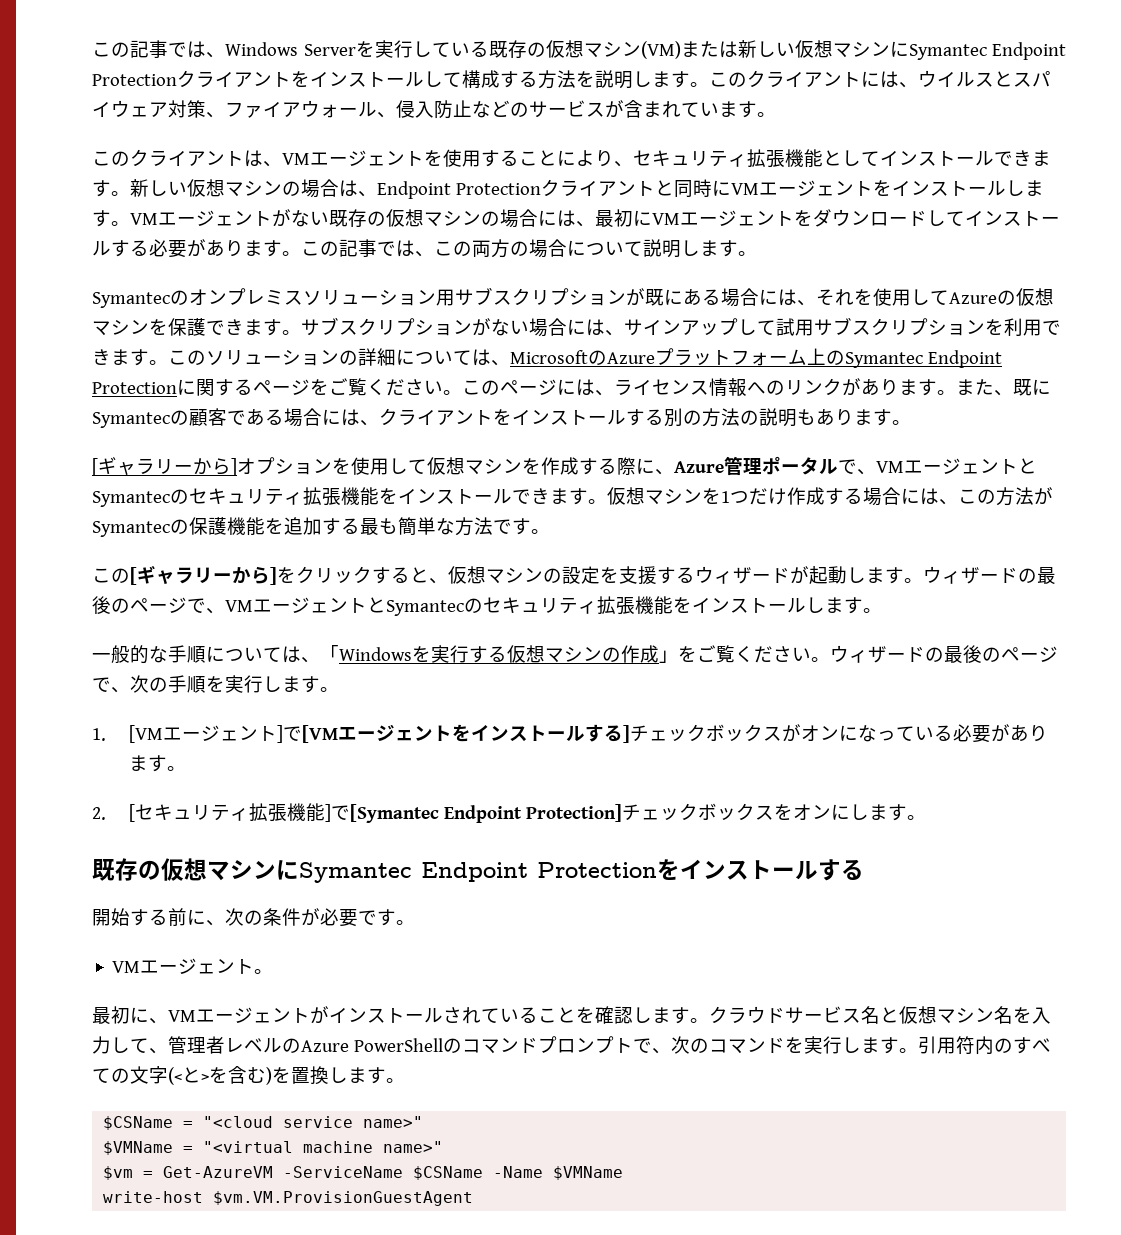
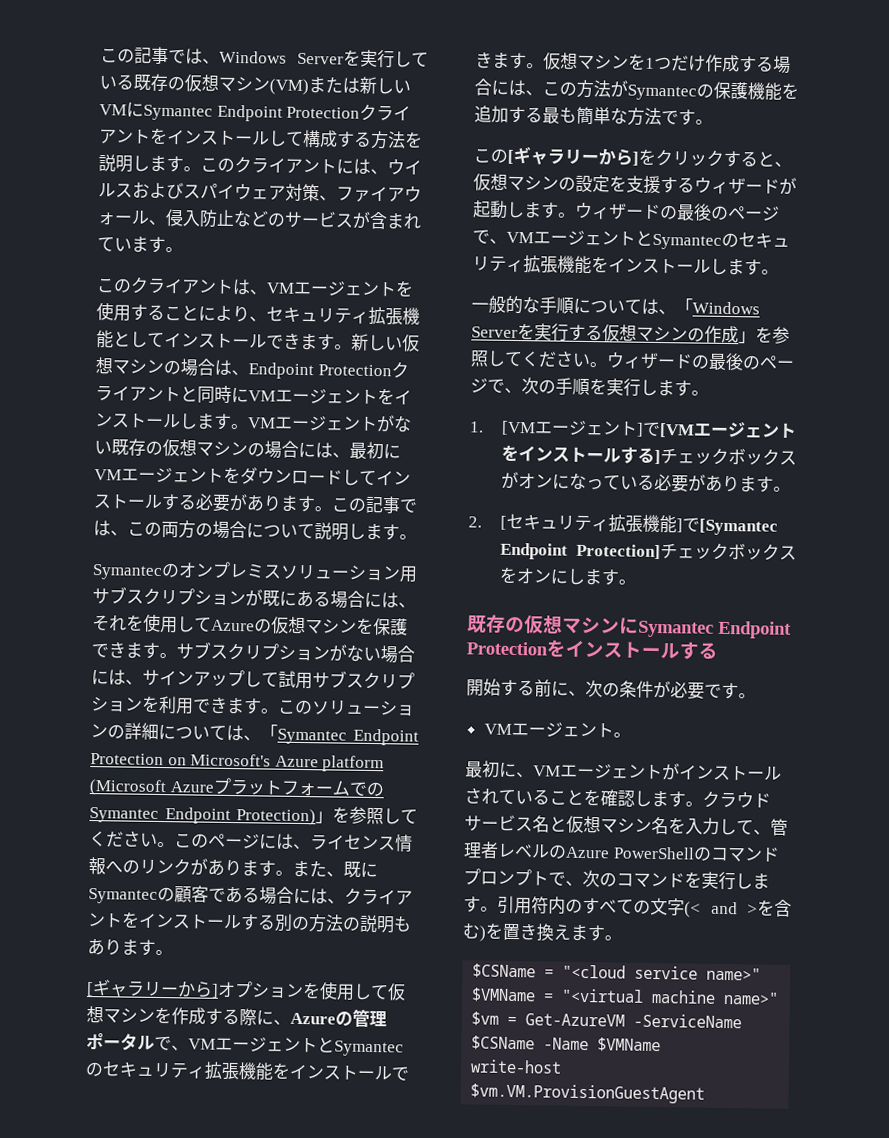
- この記事では、Windows Serverを実行している既存の仮想マシン(VM)または新しい仮想マシンにSymantec Endpoint Protectionクライアントをインストールして構成する方法を説明します。
+ この記事では、Windows Serverを実行している既存の仮想マシン(VM)または新しいVMにSymantec Endpoint Protectionクライアントをインストールして構成する方法を説明します。
- このクライアントには、ウイルスとスパイウェア対策、ファイアウォール、侵入防止などのサービスが含まれています。
+ このクライアントには、ウイルスおよびスパイウェア対策、ファイアウォール、侵入防止などのサービスが含まれています。
- このソリューションの詳細については、MicrosoftのAzureプラットフォーム上のSymantec Endpoint Protectionに関するページをご覧ください。
+ このソリューションの詳細については、「Symantec Endpoint Protection on Microsoft's Azure platform (Microsoft AzureプラットフォームでのSymantec Endpoint Protection)」を参照してください。
- [ギャラリーから]オプションを使用して仮想マシンを作成する際に、Azure管理ポータルで、VMエージェントとSymantecのセキュリティ拡張機能をインストールできます。
+ [ギャラリーから]オプションを使用して仮想マシンを作成する際に、Azureの管理ポータルで、VMエージェントとSymantecのセキュリティ拡張機能をインストールできます。
- 一般的な手順については、「Windowsを実行する仮想マシンの作成」をご覧ください。
+ 一般的な手順については、「Windows Serverを実行する仮想マシンの作成」を参照してください。
- 引用符内のすべての文字(<と>を含む)を置換します。
+ 引用符内のすべての文字(< and >を含む)を置き換えます。

